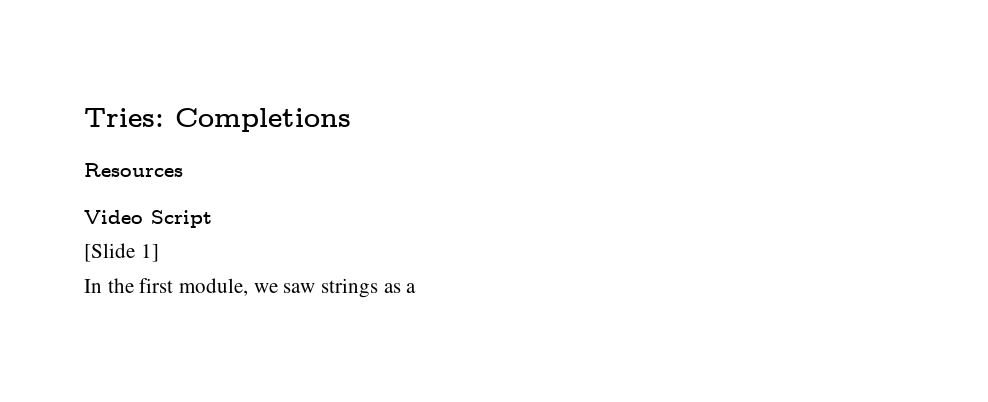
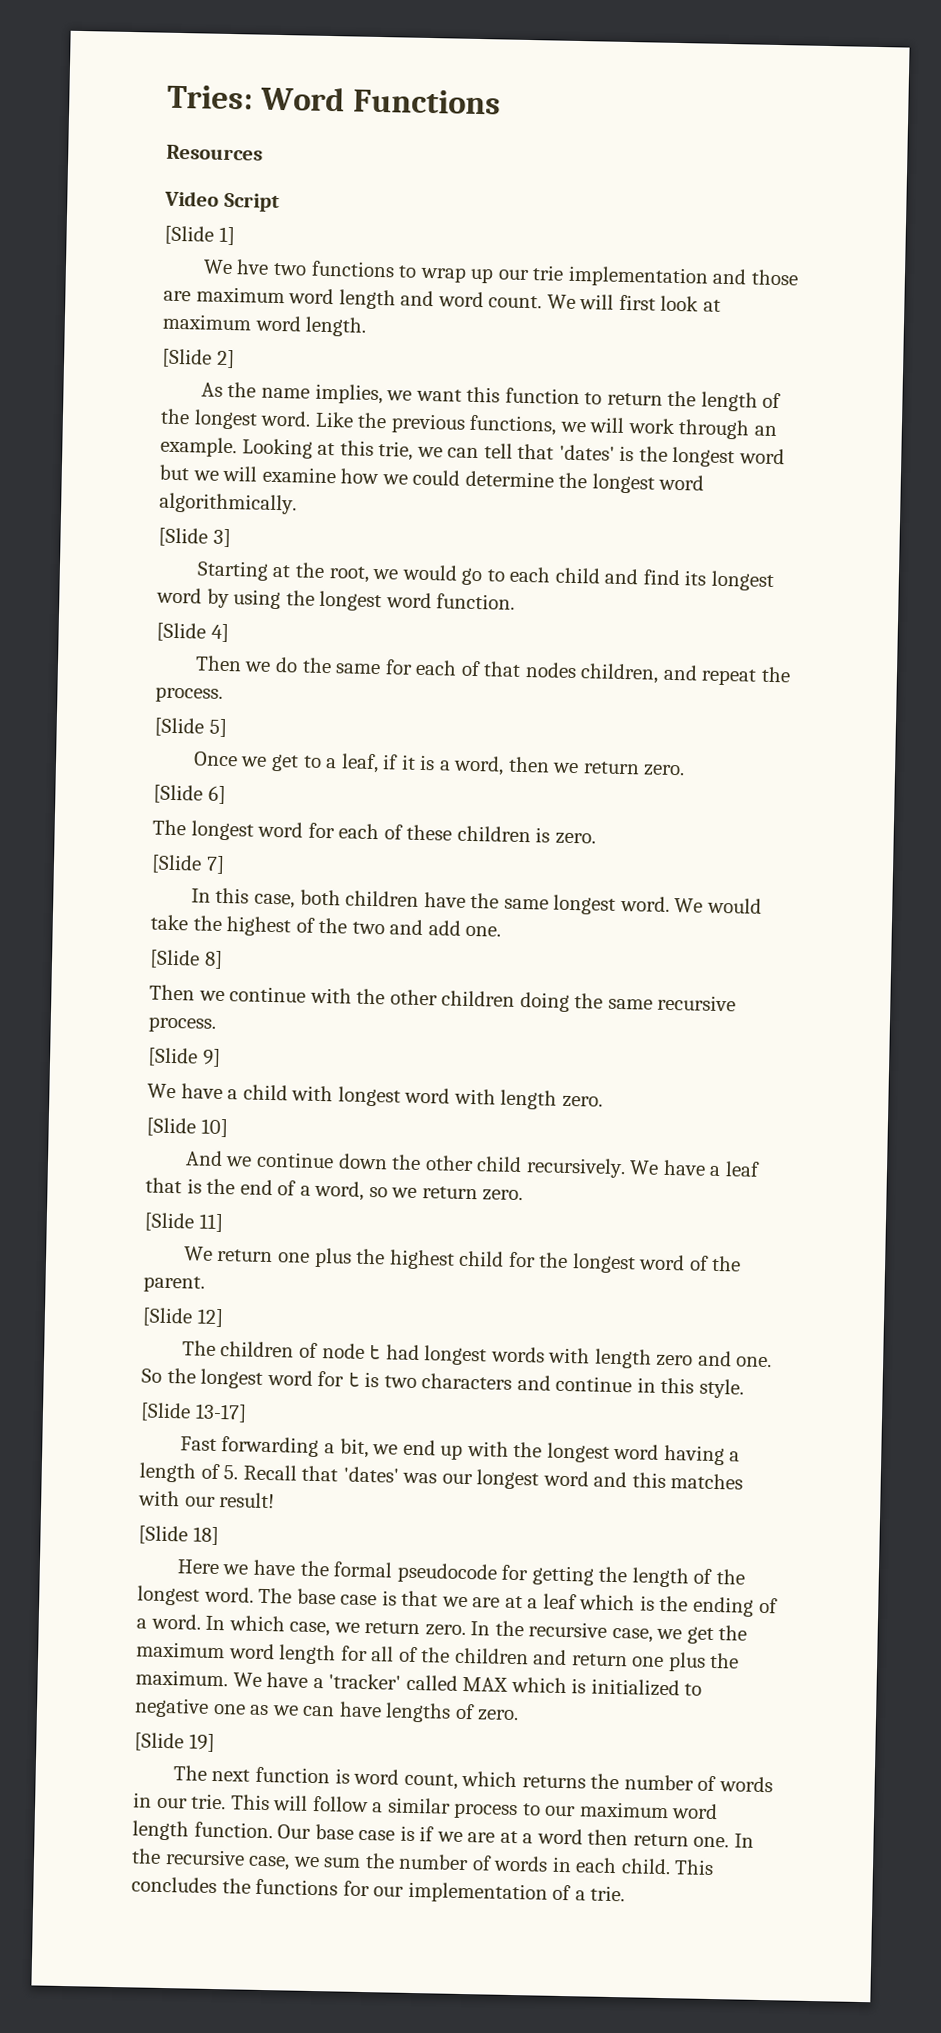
- Tries: Completions
+ Tries: Word Functions
- In the first module, we saw strings as a
+ We hve two functions to wrap up our trie implementation and those are maximum word length and word count. We will first look at maximum word length.
+ [Slide 2]
+ As the name implies, we want this function to return the length of the longest word. Like the previous functions, we will work through an example. Looking at this trie, we can tell that 'dates' is the longest word but we will examine how we could determine the longest word algorithmically.
+ [Slide 3]
+ Starting at the root, we would go to each child and find its longest word by using the longest word function.
+ [Slide 4]
+ Then we do the same for each of that nodes children, and repeat the process.
+ [Slide 5]
+ Once we get to a leaf, if it is a word, then we return zero.
+ [Slide 6]
+ The longest word for each of these children is zero.
+ [Slide 7]
+ In this case, both children have the same longest word. We would take the highest of the two and add one.
+ [Slide 8]
+ Then we continue with the other children doing the same recursive process.
+ [Slide 9]
+ We have a child with longest word with length zero.
+ [Slide 10]
+ And we continue down the other child recursively. We have a leaf that is the end of a word, so we return zero.
+ [Slide 11]
+ We return one plus the highest child for the longest word of the parent.
+ [Slide 12]
+ The children of node t had longest words with length zero and one. So the longest word for t is two characters and continue in this style.
+ [Slide 13-17]
+ Fast forwarding a bit, we end up with the longest word having a length of 5. Recall that 'dates' was our longest word and this matches with our result!
+ [Slide 18]
+ Here we have the formal pseudocode for getting the length of the longest word. The base case is that we are at a leaf which is the ending of a word. In which case, we return zero. In the recursive case, we get the maximum word length for all of the children and return one plus the maximum. We have a 'tracker' called MAX which is initialized to negative one as we can have lengths of zero.
+ [Slide 19]
+ The next function is word count, which returns the number of words in our trie. This will follow a similar process to our maximum word length function. Our base case is if we are at a word then return one. In the recursive case, we sum the number of words in each child. This concludes the functions for our implementation of a trie.

